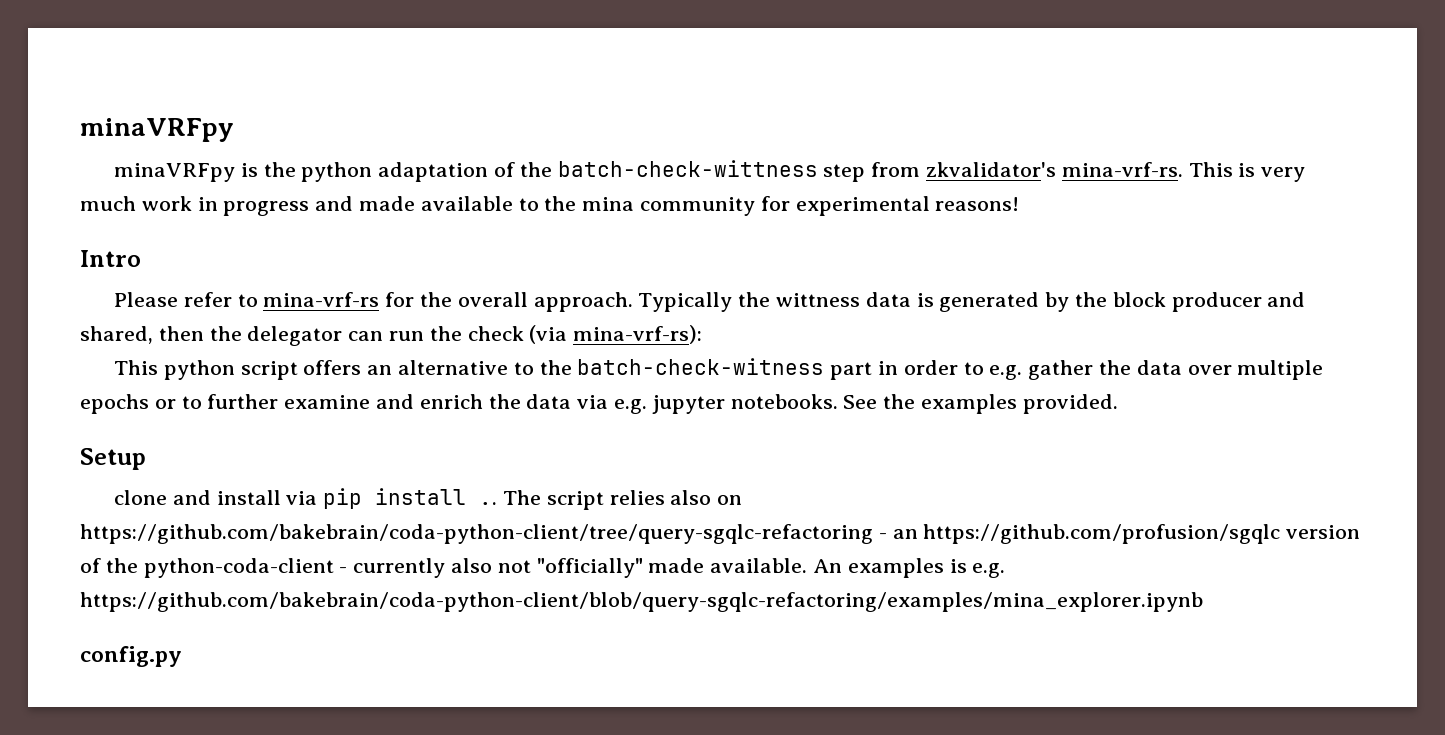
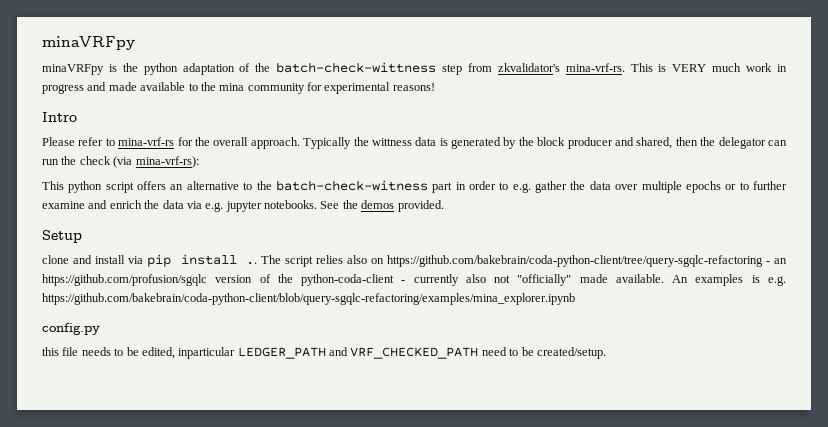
- This is very much work in progress and made available to the mina community for experimental reasons!
+ This is VERY much work in progress and made available to the mina community for experimental reasons!
- See the examples provided.
+ See the demos provided.
+ this file needs to be edited, inparticular LEDGER_PATH and VRF_CHECKED_PATH need to be created/setup.

